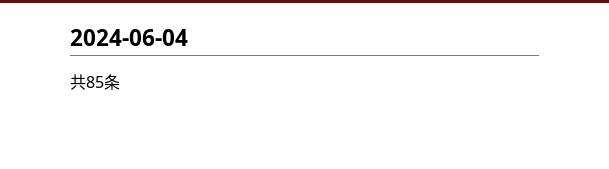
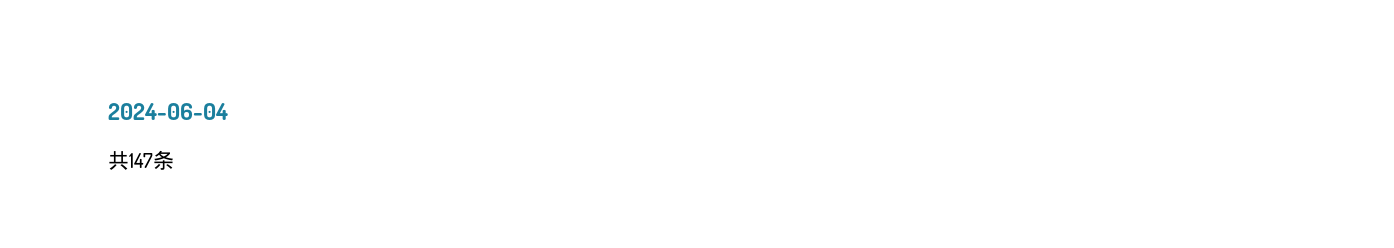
- 共85条
+ 共147条

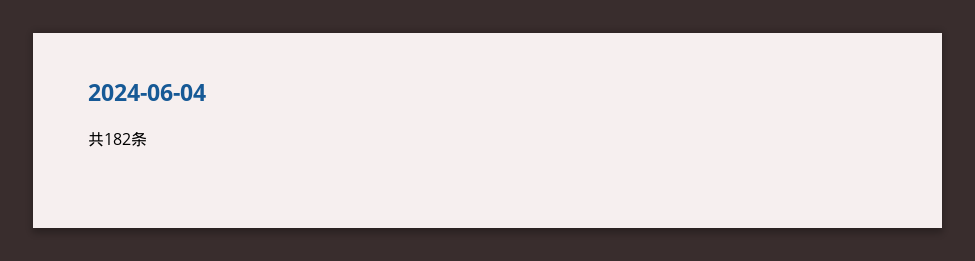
- 共147条
+ 共182条

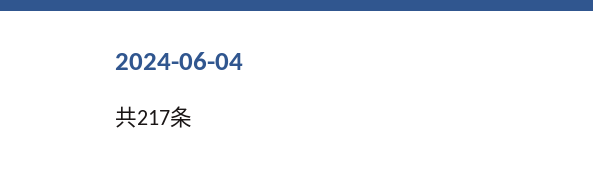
- 共182条
+ 共217条

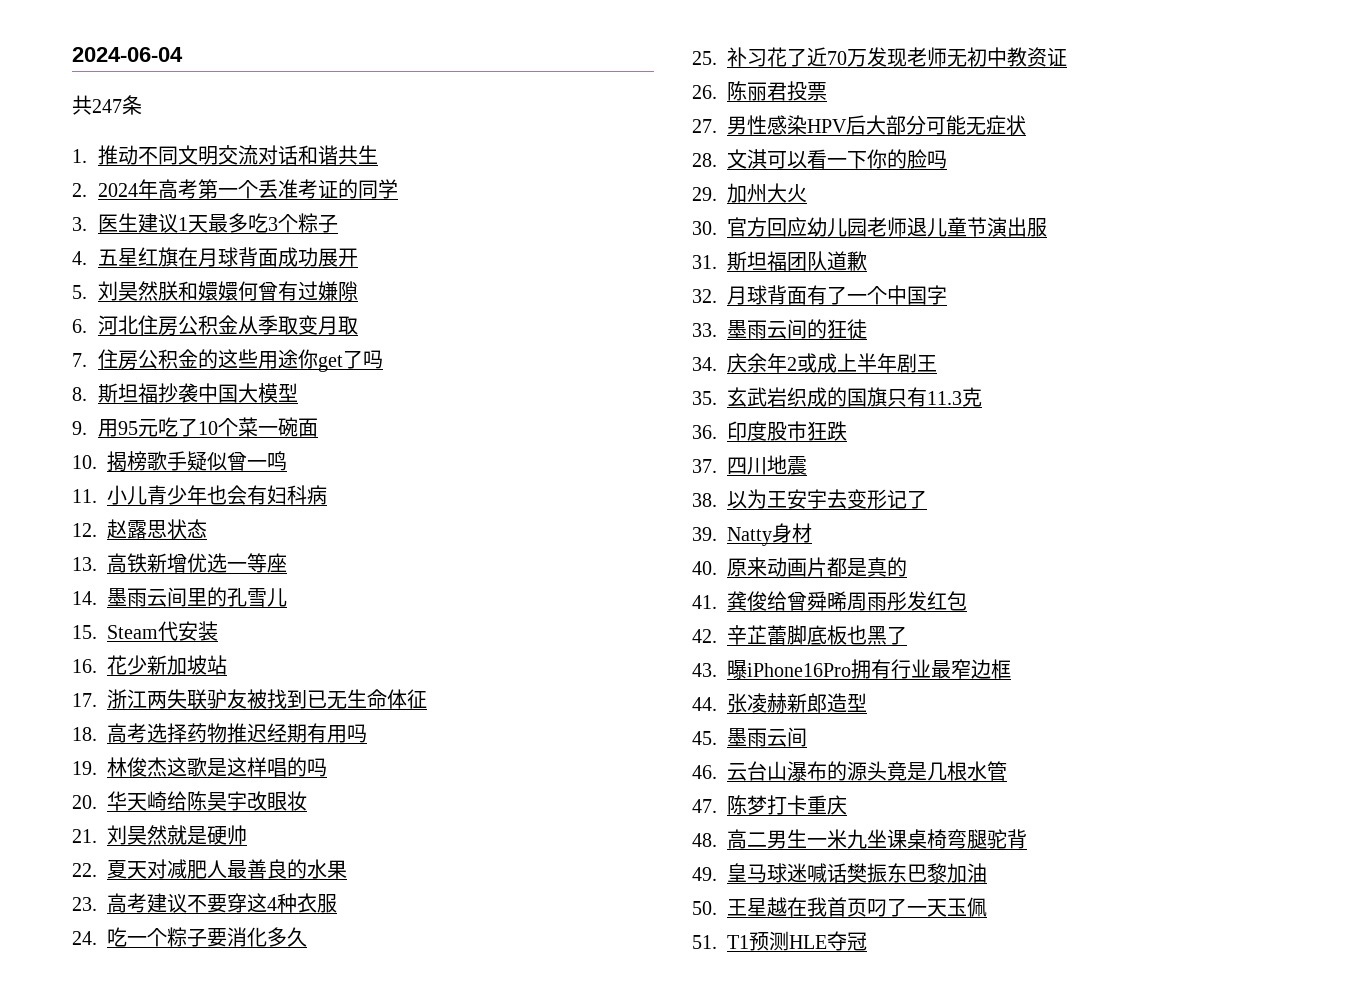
- 共217条
+ 共247条
+ 1.推动不同文明交流对话和谐共生
+ 2. 2024年高考第一个丢准考证的同学
+ 3.医生建议1天最多吃3个粽子
+ 4.五星红旗在月球背面成功展开
+ 5.刘昊然朕和嬛嬛何曾有过嫌隙
+ 6.河北住房公积金从季取变月取
+ 7.住房公积金的这些用途你get了吗
+ 8.斯坦福抄袭中国大模型
+ 9.用95元吃了10个菜一碗面
+ 10.揭榜歌手疑似曾一鸣
+ 11.小儿青少年也会有妇科病
+ 12.赵露思状态
+ 13.高铁新增优选一等座
+ 14.墨雨云间里的孔雪儿
+ 15. Steam代安装
+ 16.花少新加坡站
+ 17.浙江两失联驴友被找到已无生命体征
+ 18.高考选择药物推迟经期有用吗
+ 19.林俊杰这歌是这样唱的吗
+ 20.华天崎给陈昊宇改眼妆
+ 21.刘昊然就是硬帅
+ 22.夏天对减肥人最善良的水果
+ 23.高考建议不要穿这4种衣服
+ 24.吃一个粽子要消化多久
+ 25.补习花了近70万发现老师无初中教资证
+ 26.陈丽君投票
+ 27.男性感染HPV后大部分可能无症状
+ 28.文淇可以看一下你的脸吗
+ 29.加州大火
+ 30.官方回应幼儿园老师退儿童节演出服
+ 31.斯坦福团队道歉
+ 32.月球背面有了一个中国字
+ 33.墨雨云间的狂徒
+ 34.庆余年2或成上半年剧王
+ 35.玄武岩织成的国旗只有11.3克
+ 36.印度股市狂跌
+ 37.四川地震
+ 38.以为王安宇去变形记了
+ 39. Natty身材
+ 40.原来动画片都是真的
+ 41.龚俊给曾舜晞周雨彤发红包
+ 42.辛芷蕾脚底板也黑了
+ 43.曝iPhone16Pro拥有行业最窄边框
+ 44.张凌赫新郎造型
+ 45.墨雨云间
+ 46.云台山瀑布的源头竟是几根水管
+ 47.陈梦打卡重庆
+ 48.高二男生一米九坐课桌椅弯腿驼背
+ 49.皇马球迷喊话樊振东巴黎加油
+ 50.王星越在我首页叼了一天玉佩
+ 51. T1预测HLE夺冠

